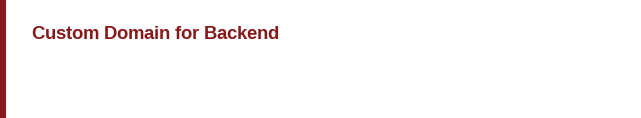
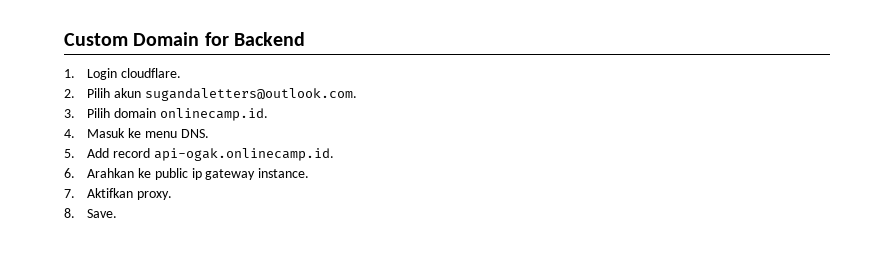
+ 1. Login cloudflare.
+ 2. Pilih akun sugandaletters@outlook.com.
+ 3. Pilih domain onlinecamp.id.
+ 4. Masuk ke menu DNS.
+ 5. Add record api-ogak.onlinecamp.id.
+ 6. Arahkan ke public ip gateway instance.
+ 7. Aktifkan proxy.
+ 8. Save.

